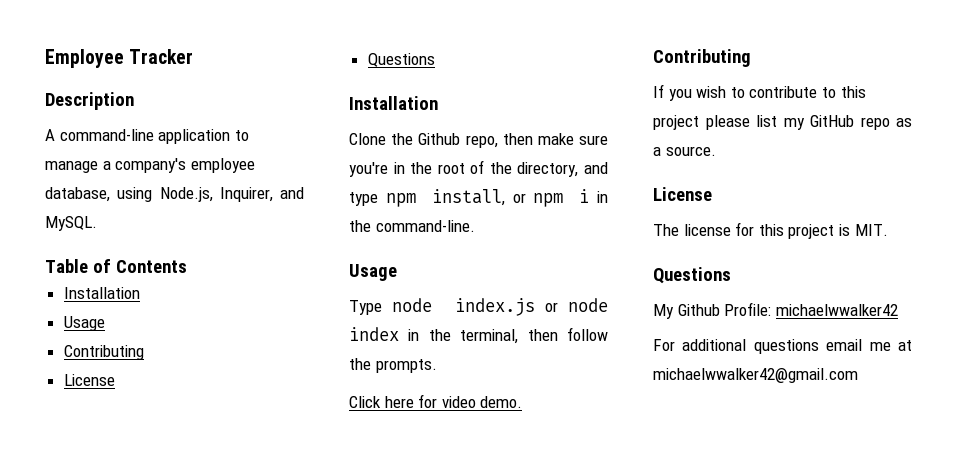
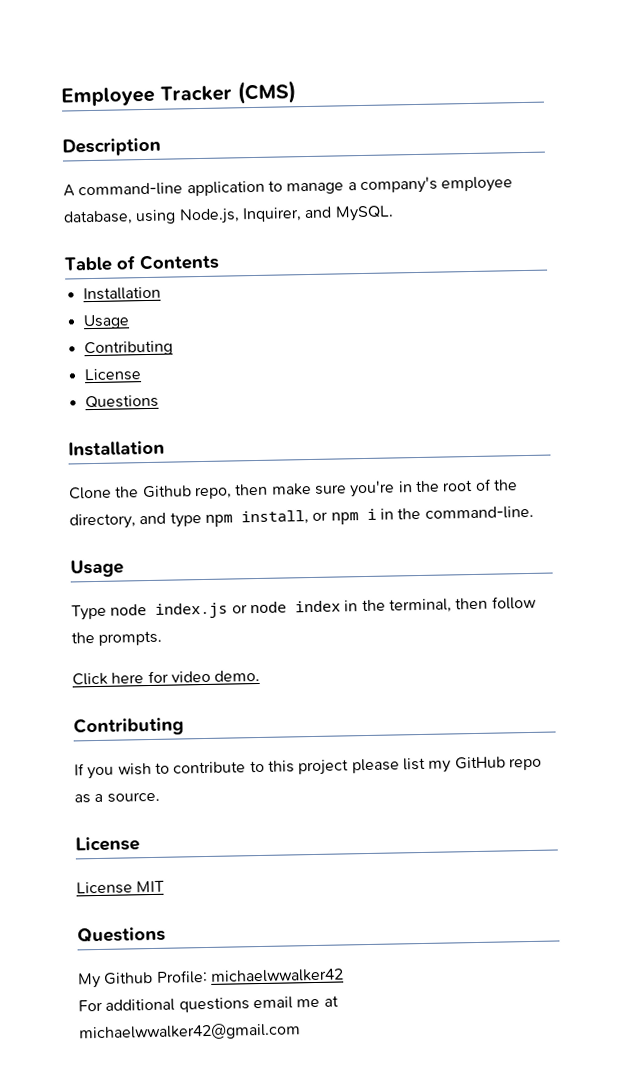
- Employee Tracker
+ Employee Tracker (CMS)
- The license for this project is MIT.
+ License MIT

